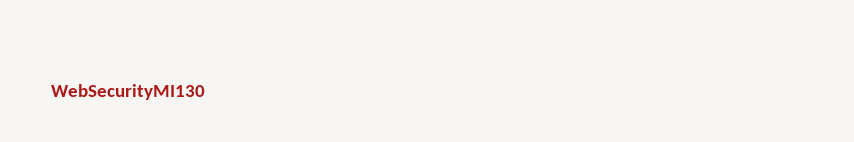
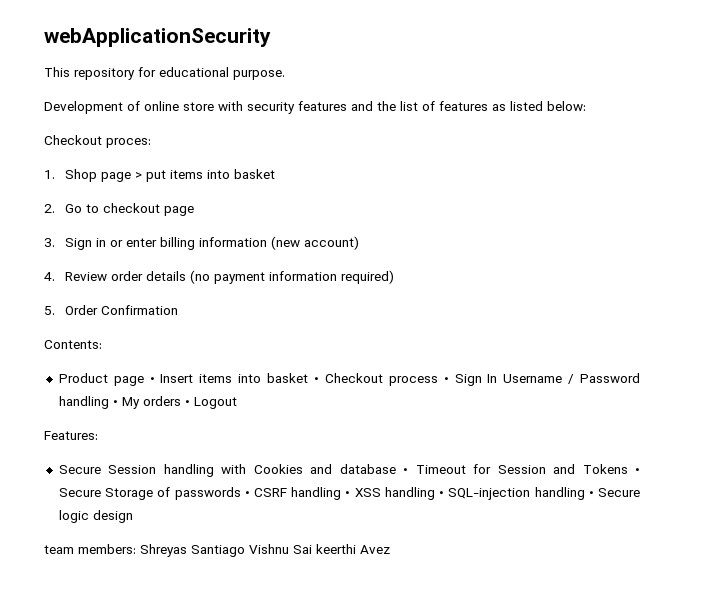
- WebSecurityMI130
+ webApplicationSecurity
+ This repository for educational purpose.
+ Development of online store with security features and the list of features as listed below:
+ Checkout proces:
+ 1. Shop page > put items into basket
+ 2. Go to checkout page
+ 3. Sign in or enter billing information (new account)
+ 4. Review order details (no payment information required)
+ 5. Order Confirmation
+ Contents:
+ Product page • Insert items into basket • Checkout process • Sign In Username / Password handling • My orders • Logout
+ Features:
+ Secure Session handling with Cookies and database • Timeout for Session and Tokens • Secure Storage of passwords • CSRF handling • XSS handling • SQL-injection handling • Secure logic design
+ team members: Shreyas Santiago Vishnu Sai keerthi Avez

